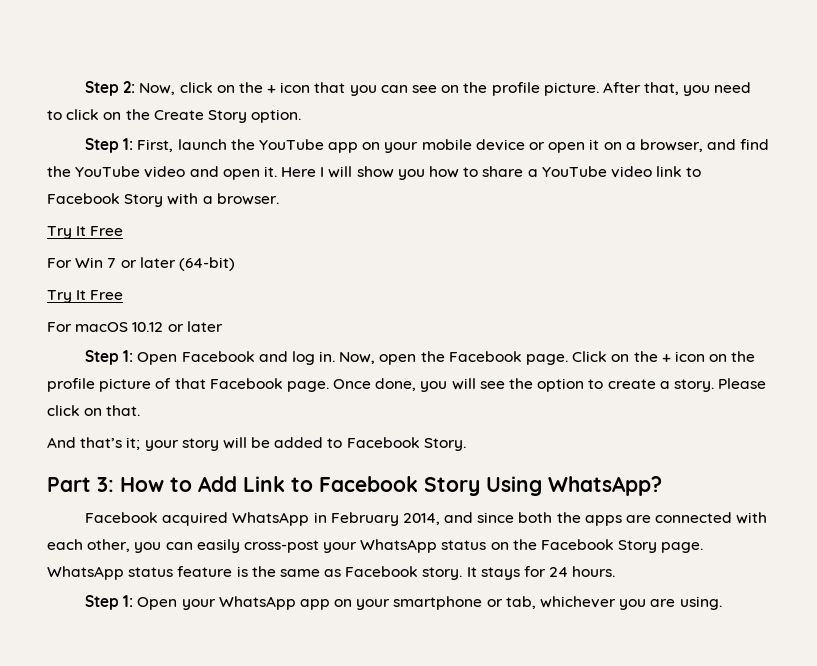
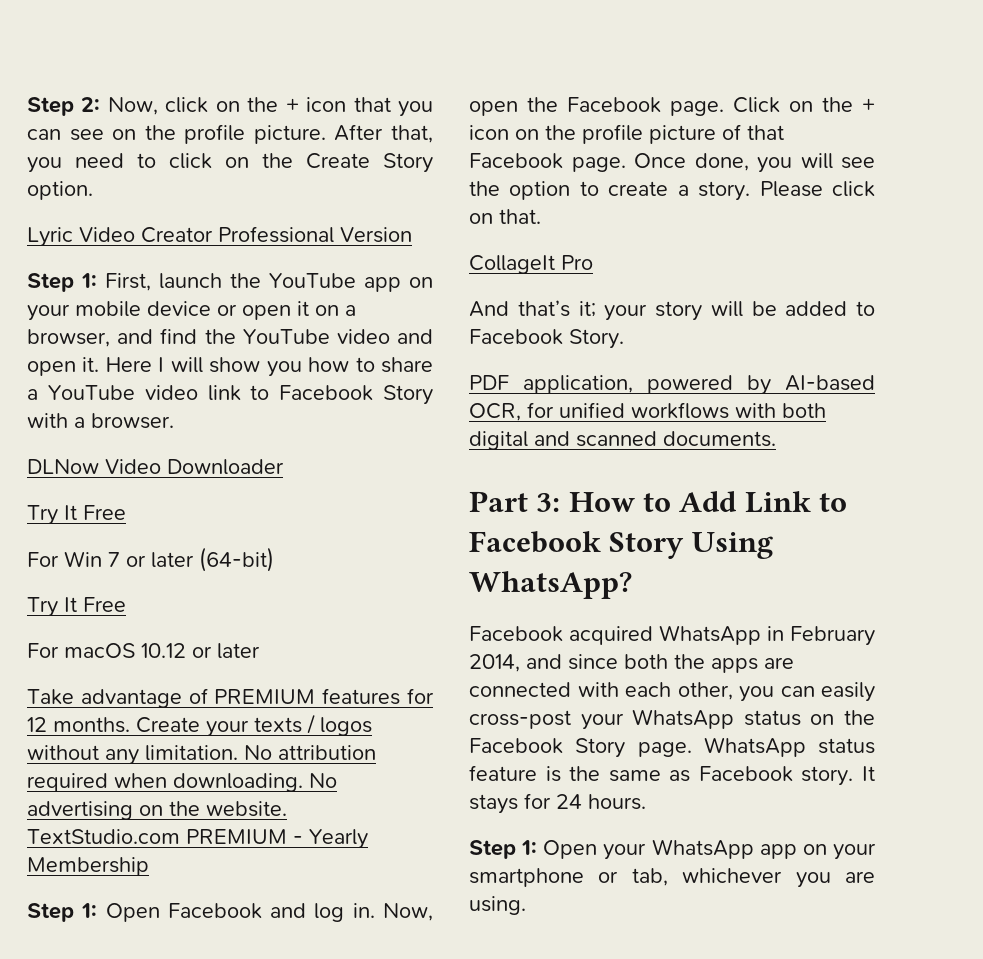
+ Lyric Video Creator Professional Version
+ DLNow Video Downloader
+ Take advantage of PREMIUM features for 12 months. Create your texts / logos without any limitation. No attribution required when downloading. No advertising on the website. TextStudio.com PREMIUM - Yearly Membership
+ CollageIt Pro
+ PDF application, powered by AI-based OCR, for unified workflows with both digital and scanned documents.

